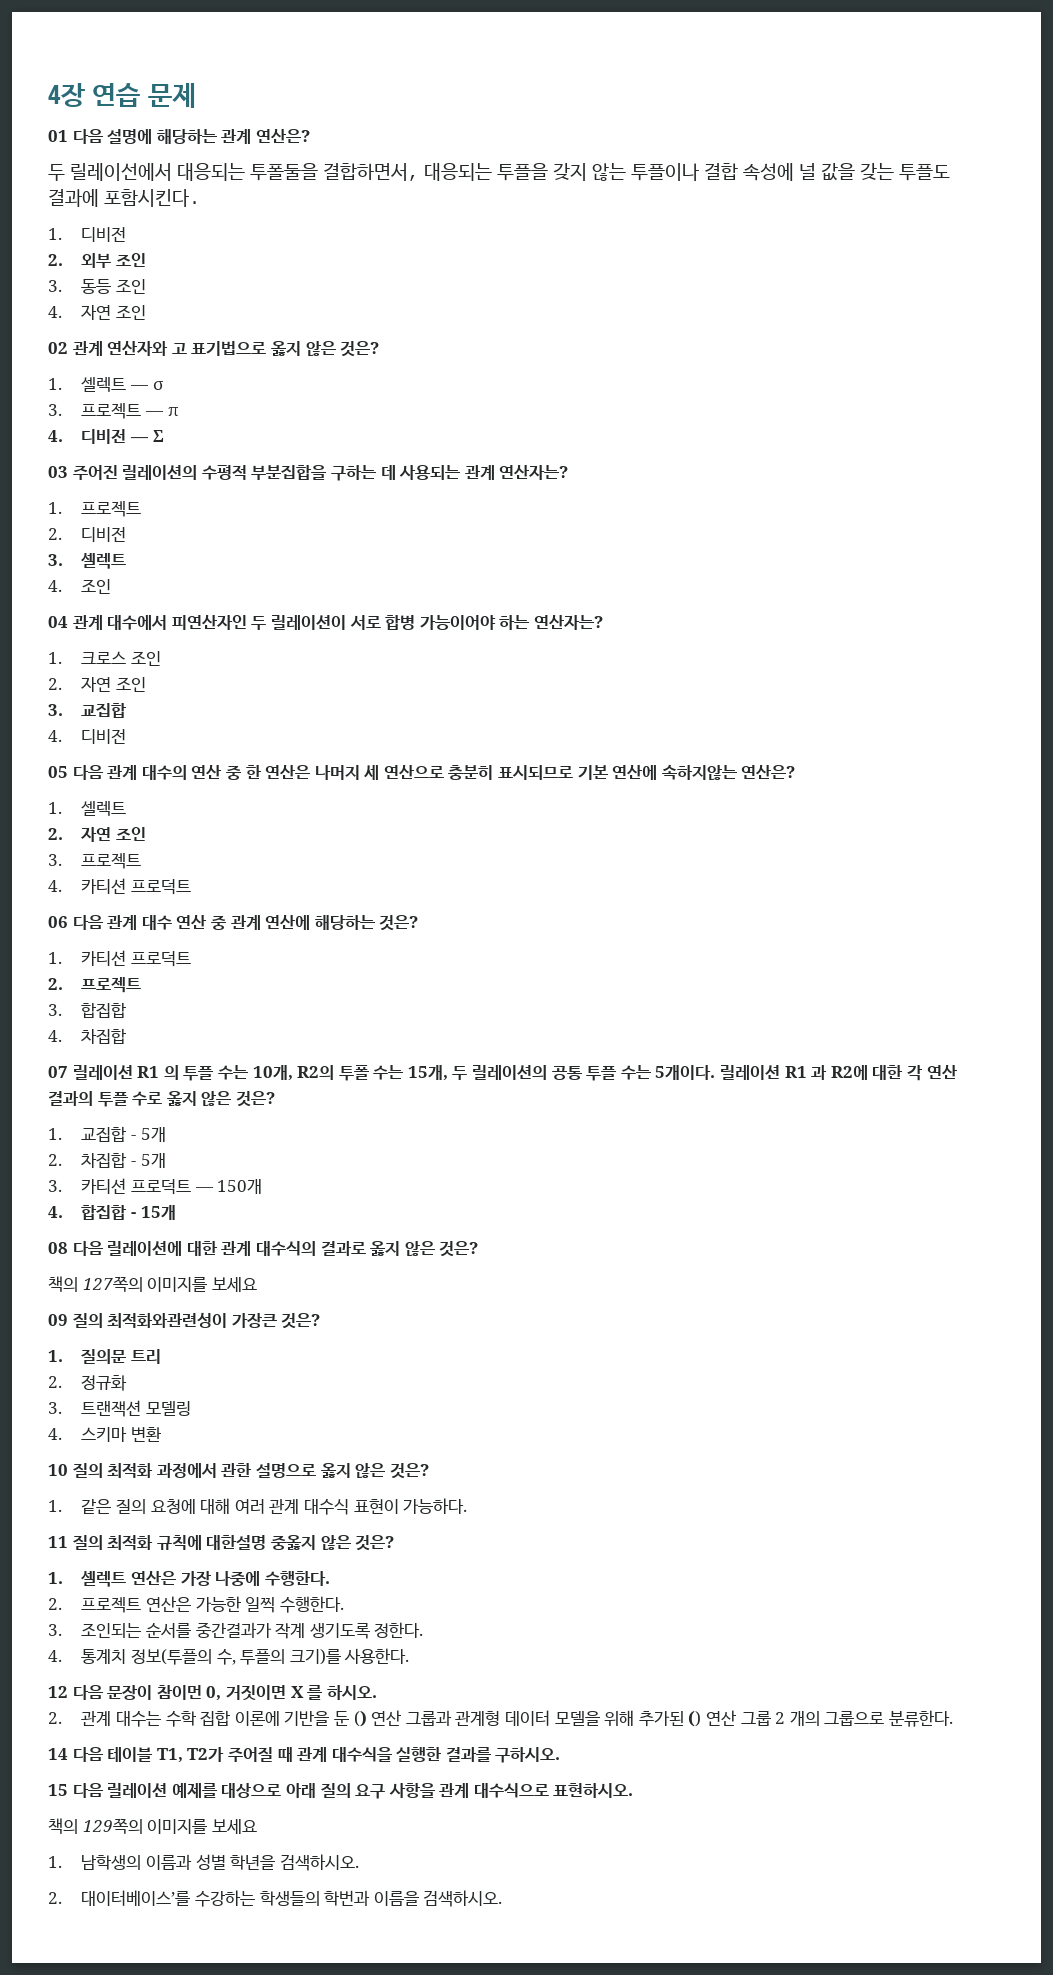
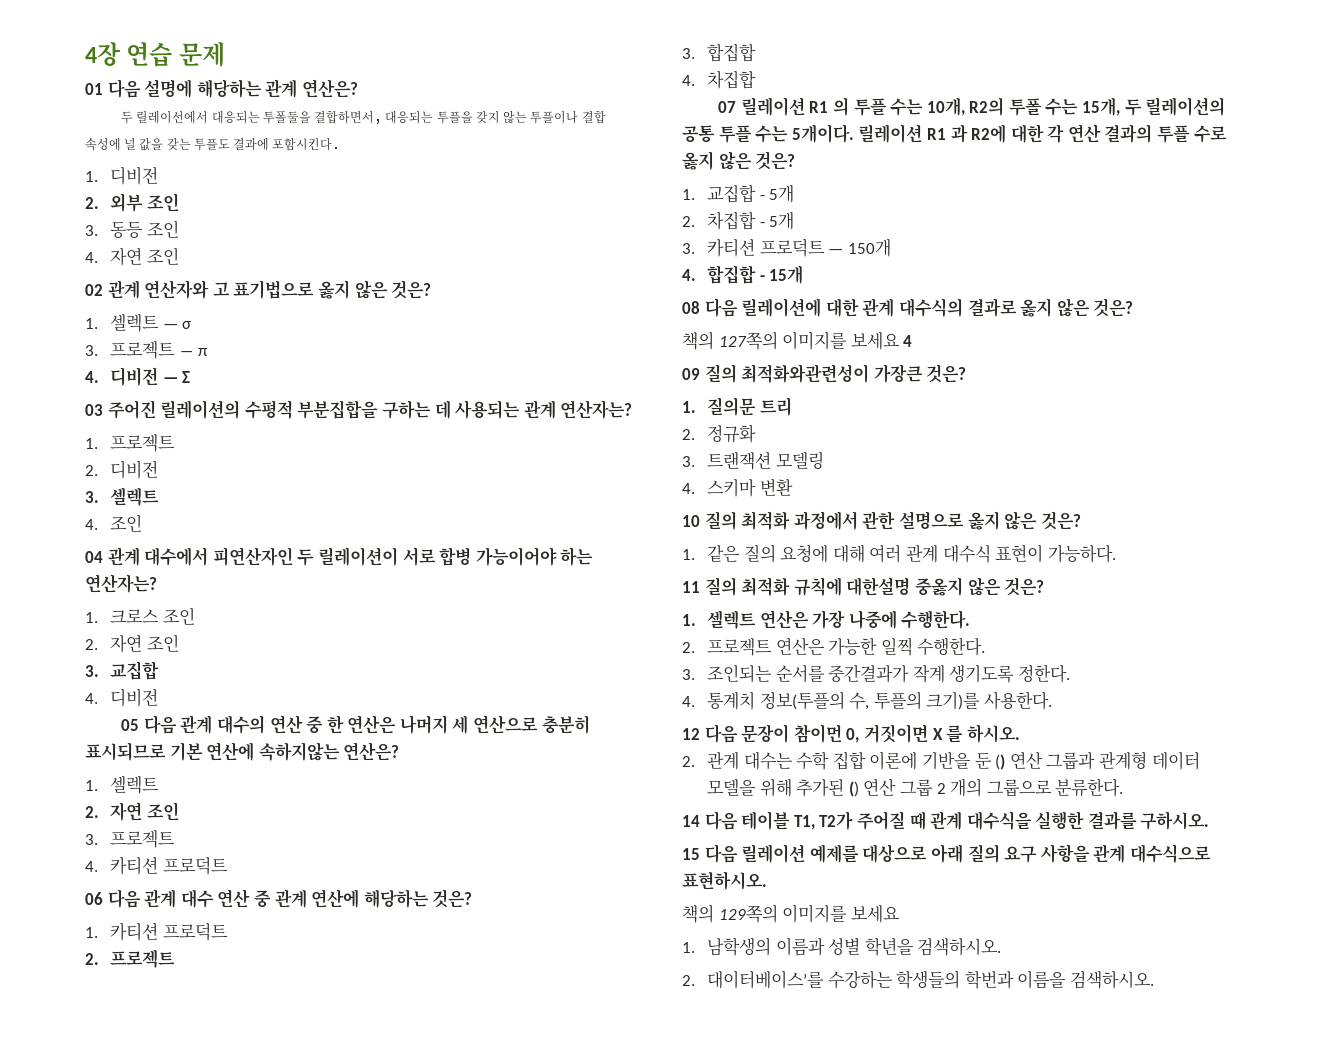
- 책의 127쪽의 이미지를 보세요
+ 책의 127쪽의 이미지를 보세요 4

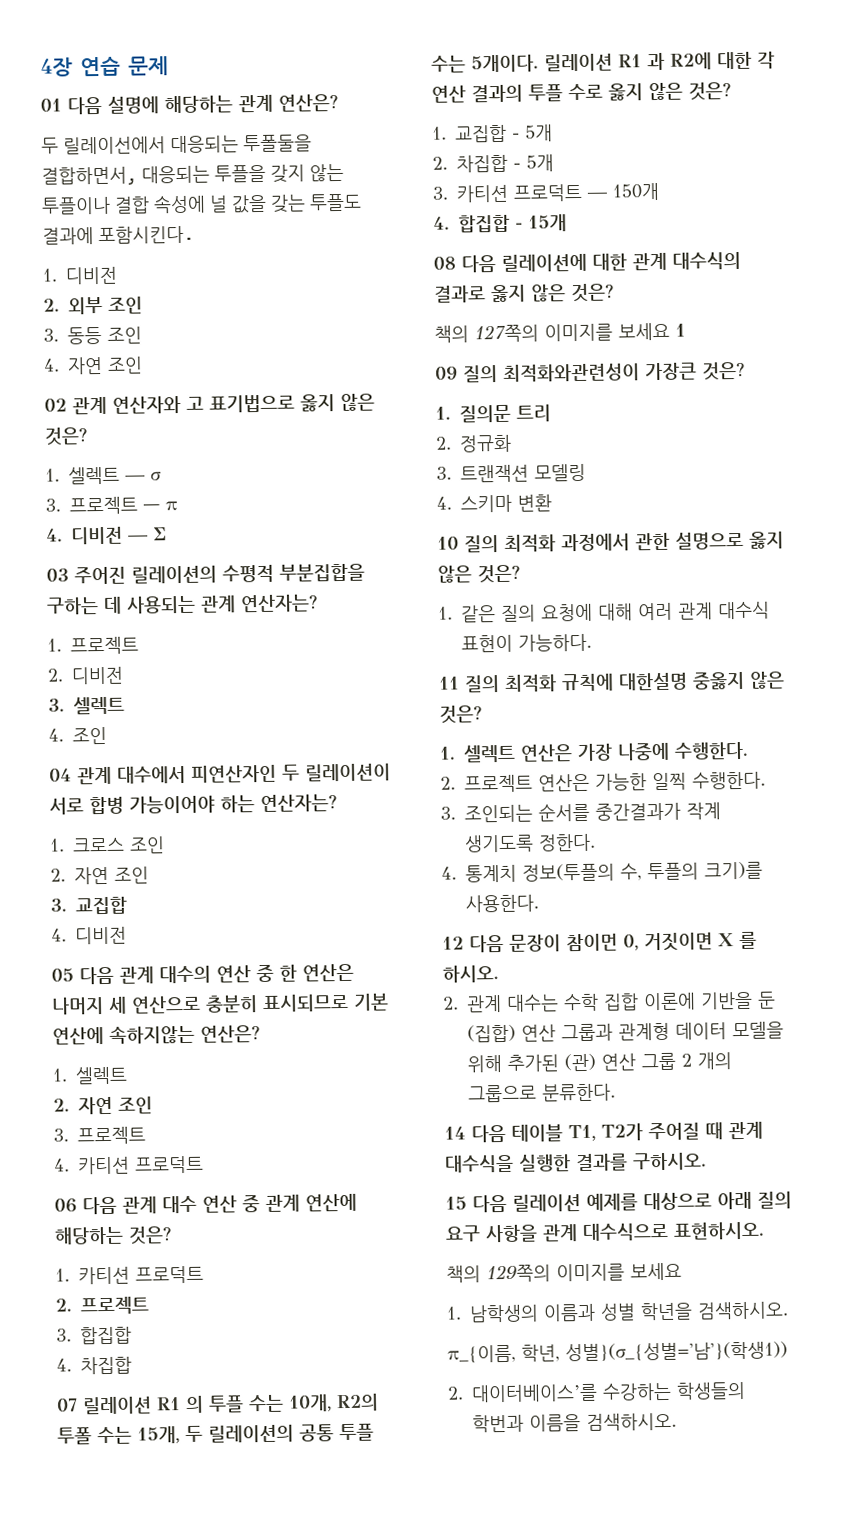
- 책의 127쪽의 이미지를 보세요 4
+ 책의 127쪽의 이미지를 보세요 1
- 2. 관계 대수는 수학 집합 이론에 기반을 둔 () 연산 그룹과 관계형 데이터 모델을 위해 추가된 () 연산 그룹 2 개의 그룹으로 분류한다.
+ 2. 관계 대수는 수학 집합 이론에 기반을 둔 (집합) 연산 그룹과 관계형 데이터 모델을 위해 추가된 (관) 연산 그룹 2 개의 그룹으로 분류한다.
+ π_{이름, 학년, 성별}(σ_{성별='남'}(학생1))

